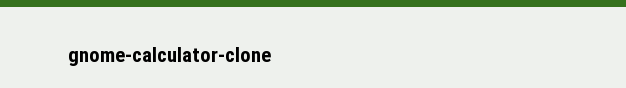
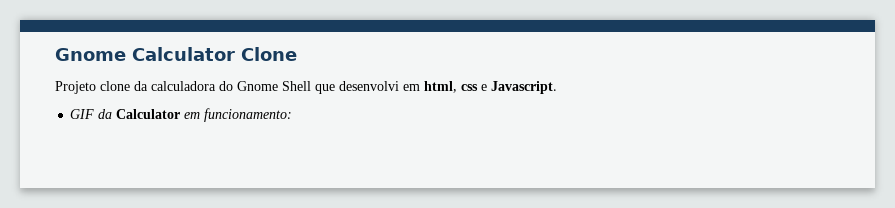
- gnome-calculator-clone
+ Gnome Calculator Clone
+ Projeto clone da calculadora do Gnome Shell que desenvolvi em html, css e Javascript.
+ GIF da Calculator em funcionamento:

